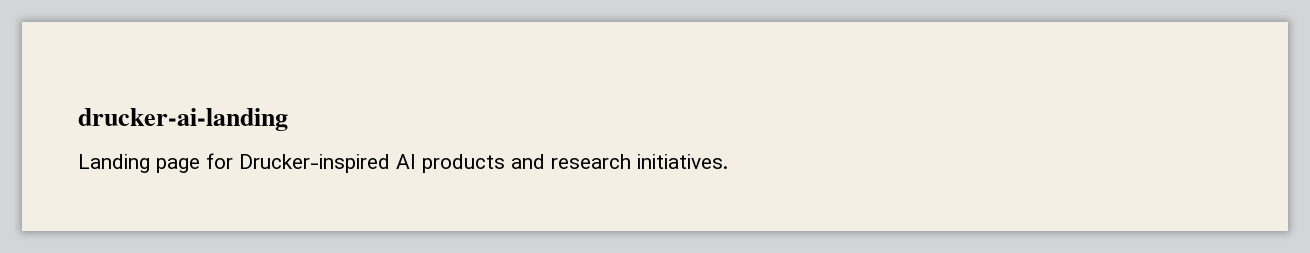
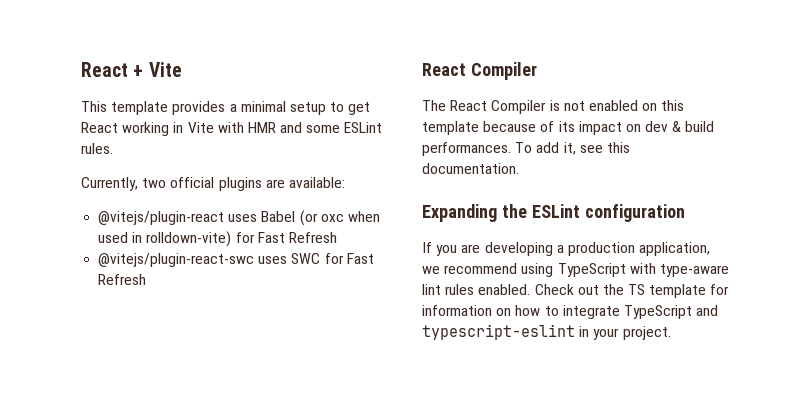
- drucker-ai-landing
- Landing page for Drucker-inspired AI products and research initiatives.
+ React + Vite
+ This template provides a minimal setup to get React working in Vite with HMR and some ESLint rules.
+ Currently, two official plugins are available:
+ @vitejs/plugin-react uses Babel (or oxc when used in rolldown-vite) for Fast Refresh
+ @vitejs/plugin-react-swc uses SWC for Fast Refresh
+ React Compiler
+ The React Compiler is not enabled on this template because of its impact on dev & build performances. To add it, see this documentation.
+ Expanding the ESLint configuration
+ If you are developing a production application, we recommend using TypeScript with type-aware lint rules enabled. Check out the TS template for information on how to integrate TypeScript and typescript-eslint in your project.

